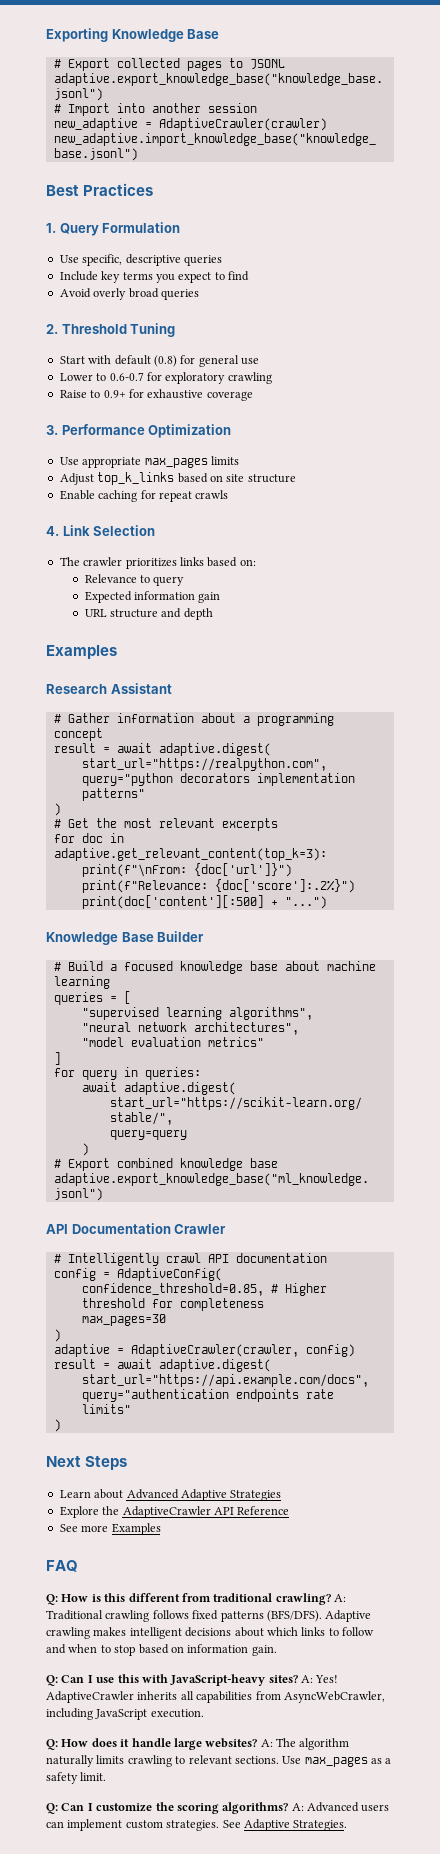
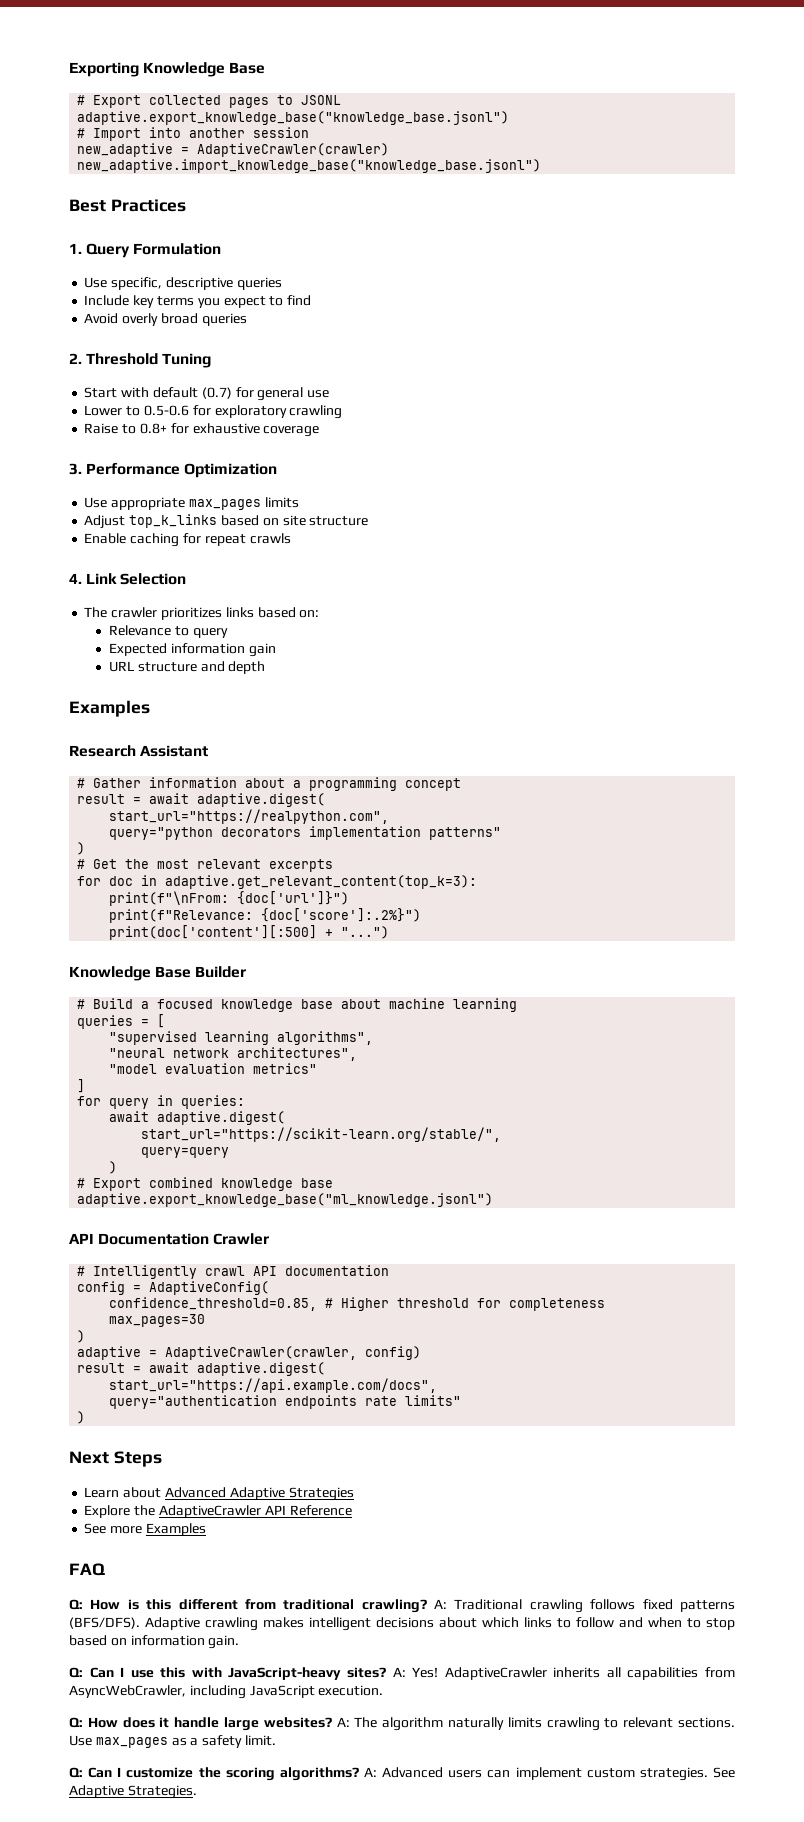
- Start with default (0.8) for general use
+ Start with default (0.7) for general use
- Lower to 0.6-0.7 for exploratory crawling
+ Lower to 0.5-0.6 for exploratory crawling
- Raise to 0.9+ for exhaustive coverage
+ Raise to 0.8+ for exhaustive coverage

